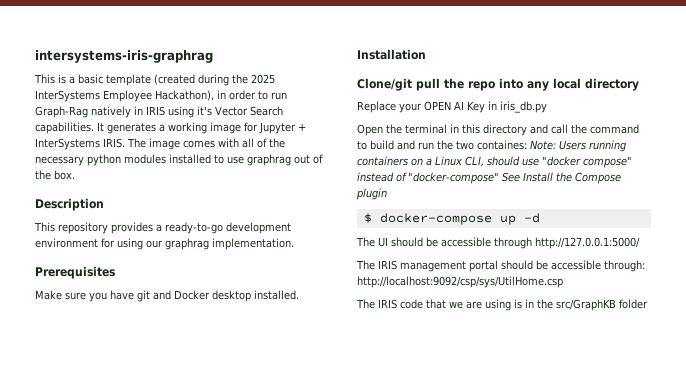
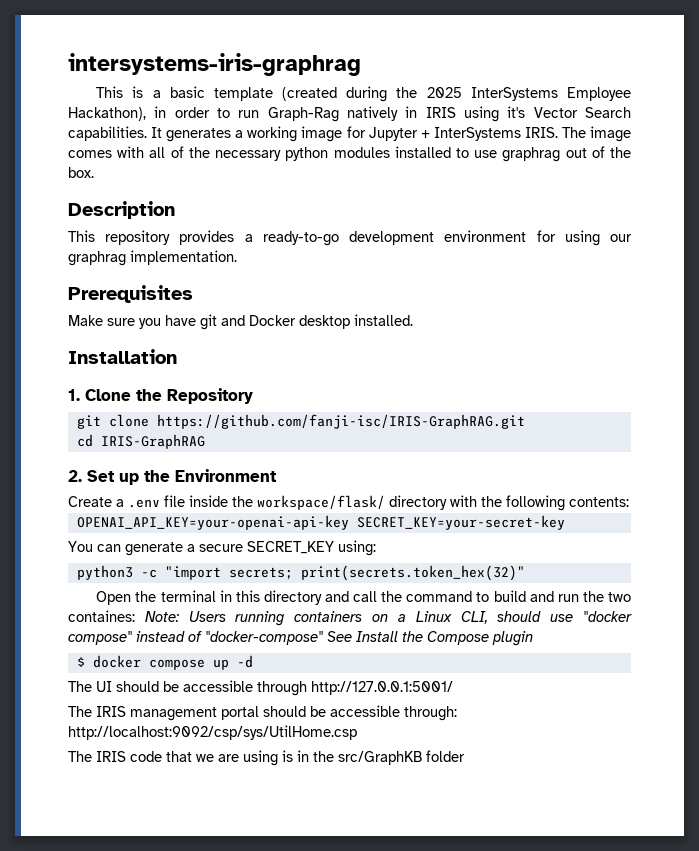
- Clone/git pull the repo into any local directory
- Replace your OPEN AI Key in iris_db.py
+ 1. Clone the Repository
+ git clone https://github.com/fanji-isc/IRIS-GraphRAG.git
+ cd IRIS-GraphRAG
+ 2. Set up the Environment
+ Create a .env file inside the workspace/flask/ directory with the following contents:
+ OPENAI_API_KEY=your-openai-api-key SECRET_KEY=your-secret-key
+ You can generate a secure SECRET_KEY using:
+ python3 -c "import secrets; print(secrets.token_hex(32)"
- $ docker-compose up -d
+ $ docker compose up -d
- The UI should be accessible through http://127.0.0.1:5000/
+ The UI should be accessible through http://127.0.0.1:5001/

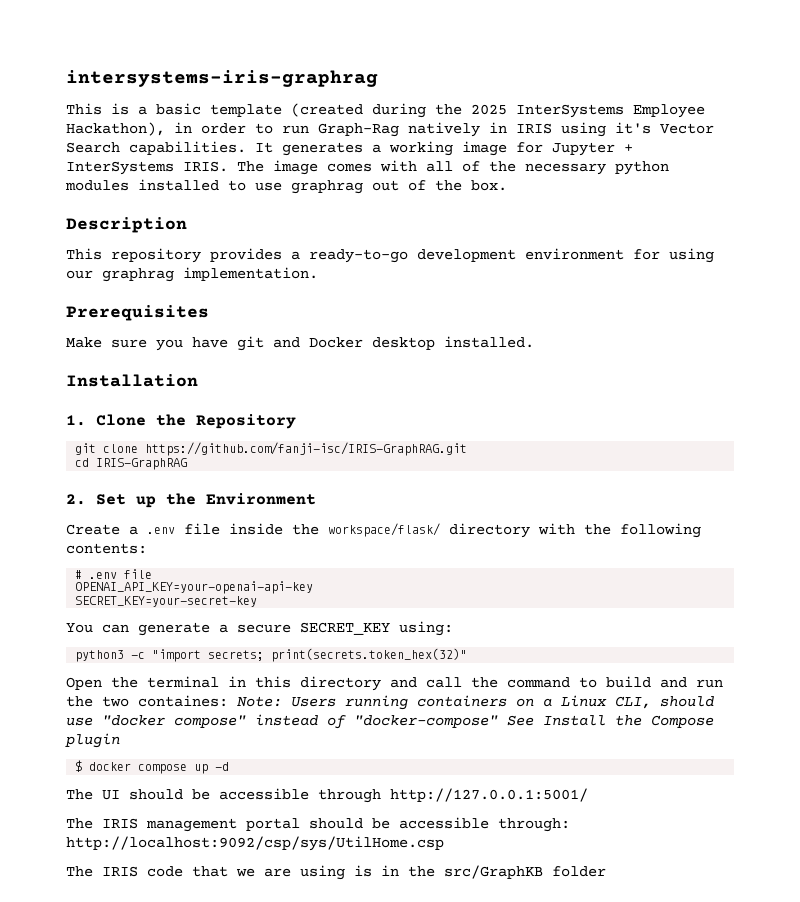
+ # .env file
- OPENAI_API_KEY=your-openai-api-key SECRET_KEY=your-secret-key
+ OPENAI_API_KEY=your-openai-api-key
+ SECRET_KEY=your-secret-key

